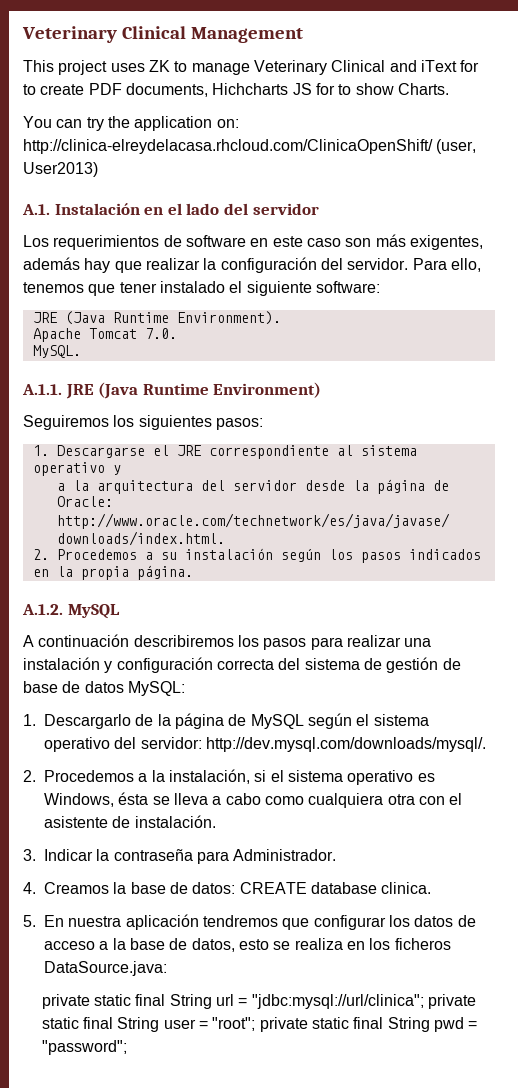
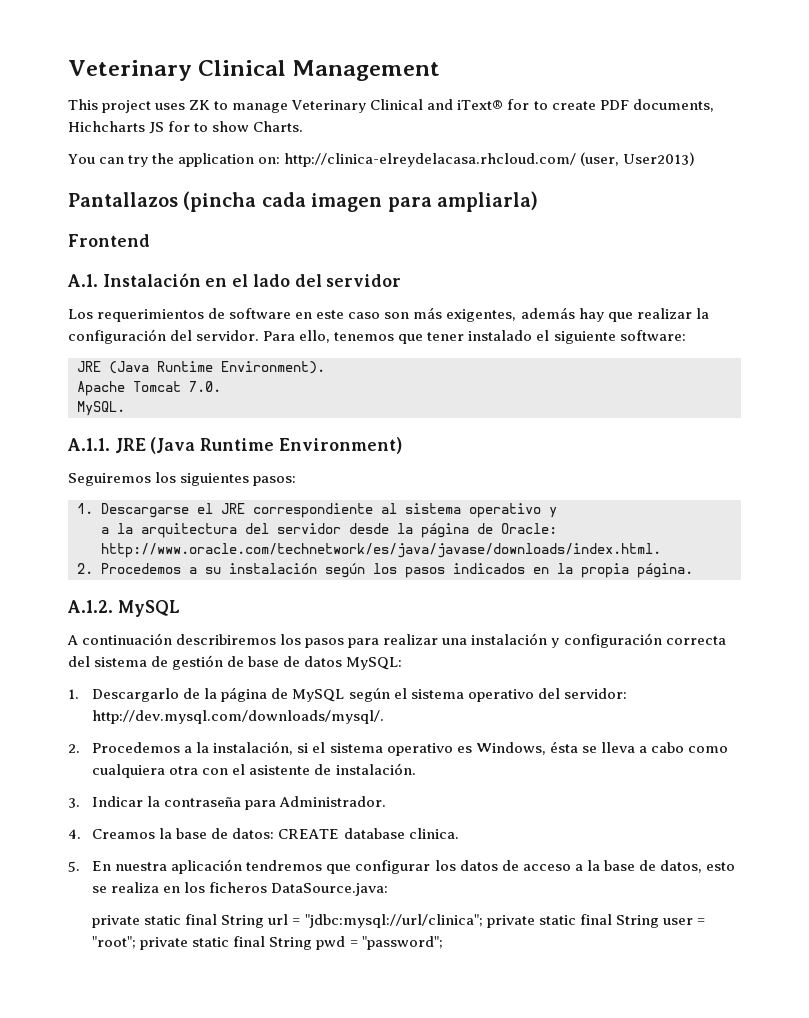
- This project uses ZK to manage Veterinary Clinical and iText for to create PDF documents, Hichcharts JS for to show Charts.
+ This project uses ZK to manage Veterinary Clinical and iText® for to create PDF documents, Hichcharts JS for to show Charts.
- You can try the application on: http://clinica-elreydelacasa.rhcloud.com/ClinicaOpenShift/ (user, User2013)
+ You can try the application on: http://clinica-elreydelacasa.rhcloud.com/ (user, User2013)
+ Pantallazos (pincha cada imagen para ampliarla)
+ Frontend

